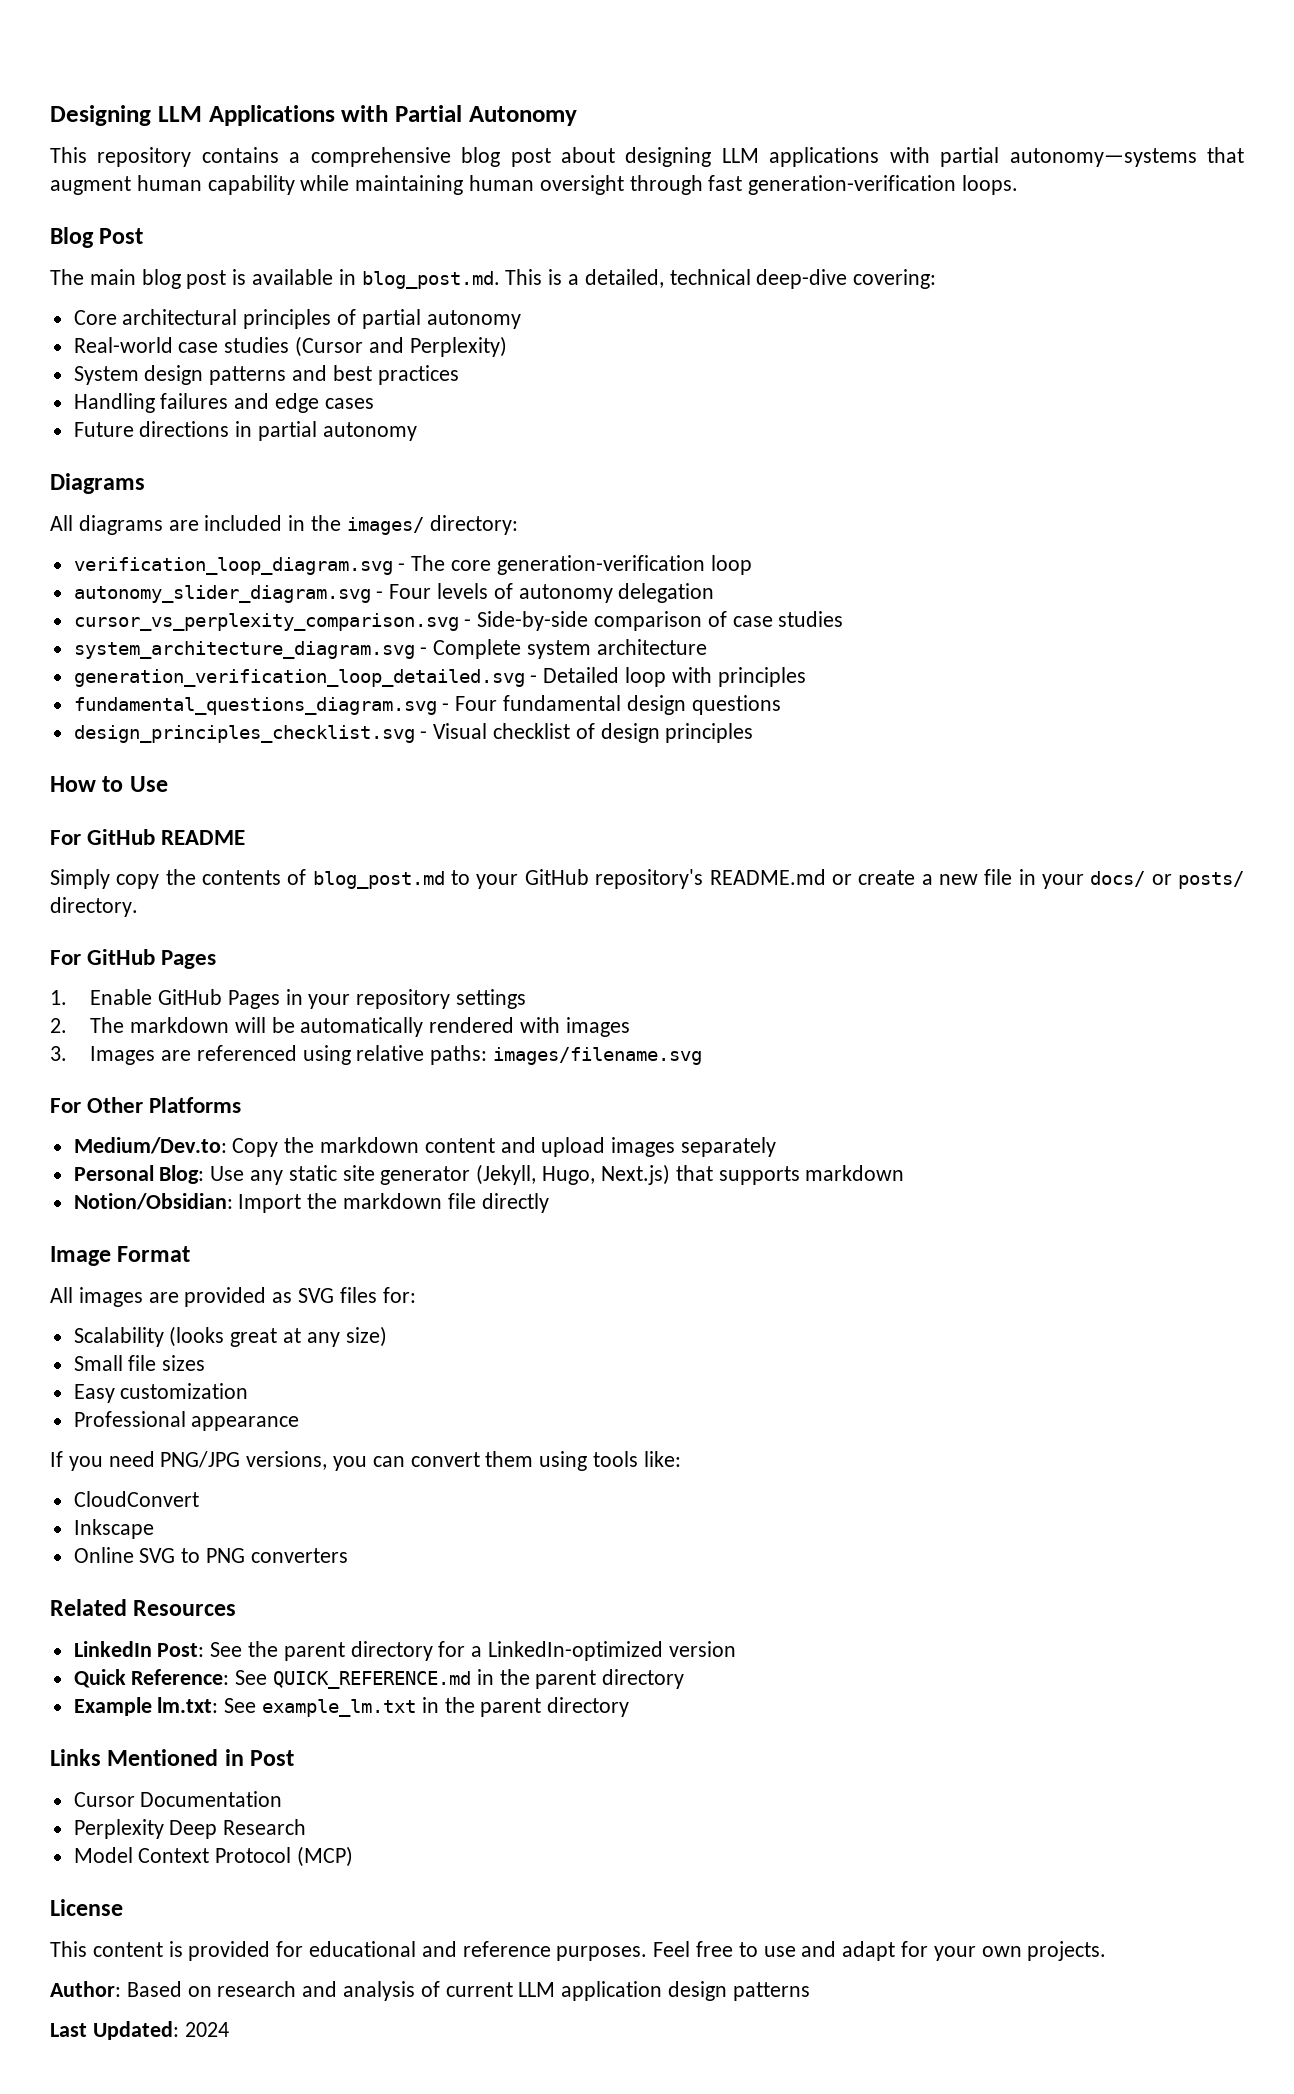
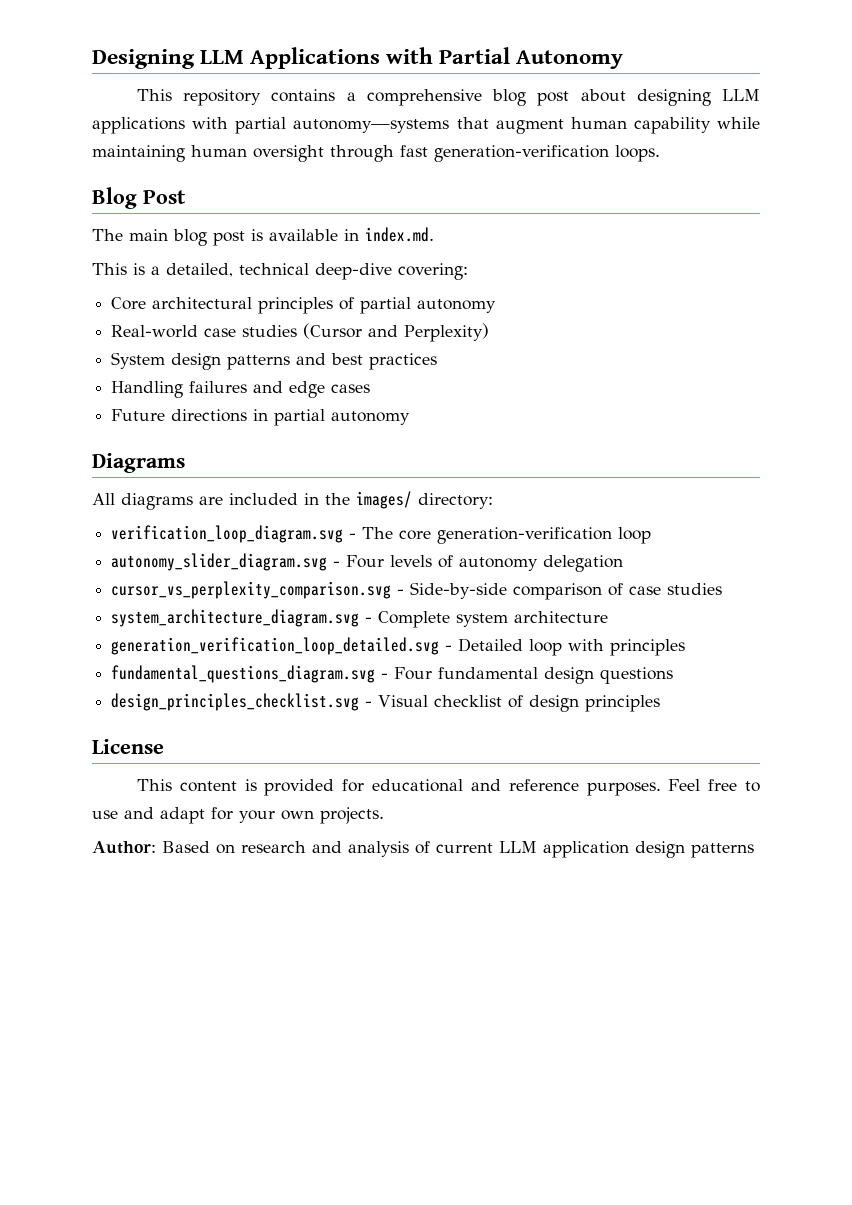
- The main blog post is available in blog_post.md. This is a detailed, technical deep-dive covering:
+ The main blog post is available in index.md.
+ This is a detailed, technical deep-dive covering:
- How to Use
- For GitHub README
- Simply copy the contents of blog_post.md to your GitHub repository's README.md or create a new file in your docs/ or posts/ directory.
- For GitHub Pages
- 1. Enable GitHub Pages in your repository settings
- 2. The markdown will be automatically rendered with images
- 3. Images are referenced using relative paths: images/filename.svg
- For Other Platforms
- Medium/Dev.to: Copy the markdown content and upload images separately
- Personal Blog: Use any static site generator (Jekyll, Hugo, Next.js) that supports markdown
- Notion/Obsidian: Import the markdown file directly
- Image Format
- All images are provided as SVG files for:
- Scalability (looks great at any size)
- Small file sizes
- Easy customization
- Professional appearance
- If you need PNG/JPG versions, you can convert them using tools like:
- CloudConvert
- Inkscape
- Online SVG to PNG converters
- Related Resources
- LinkedIn Post: See the parent directory for a LinkedIn-optimized version
- Quick Reference: See QUICK_REFERENCE.md in the parent directory
- Example lm.txt: See example_lm.txt in the parent directory
- Links Mentioned in Post
- Cursor Documentation
- Perplexity Deep Research
- Model Context Protocol (MCP)
- Last Updated: 2024

